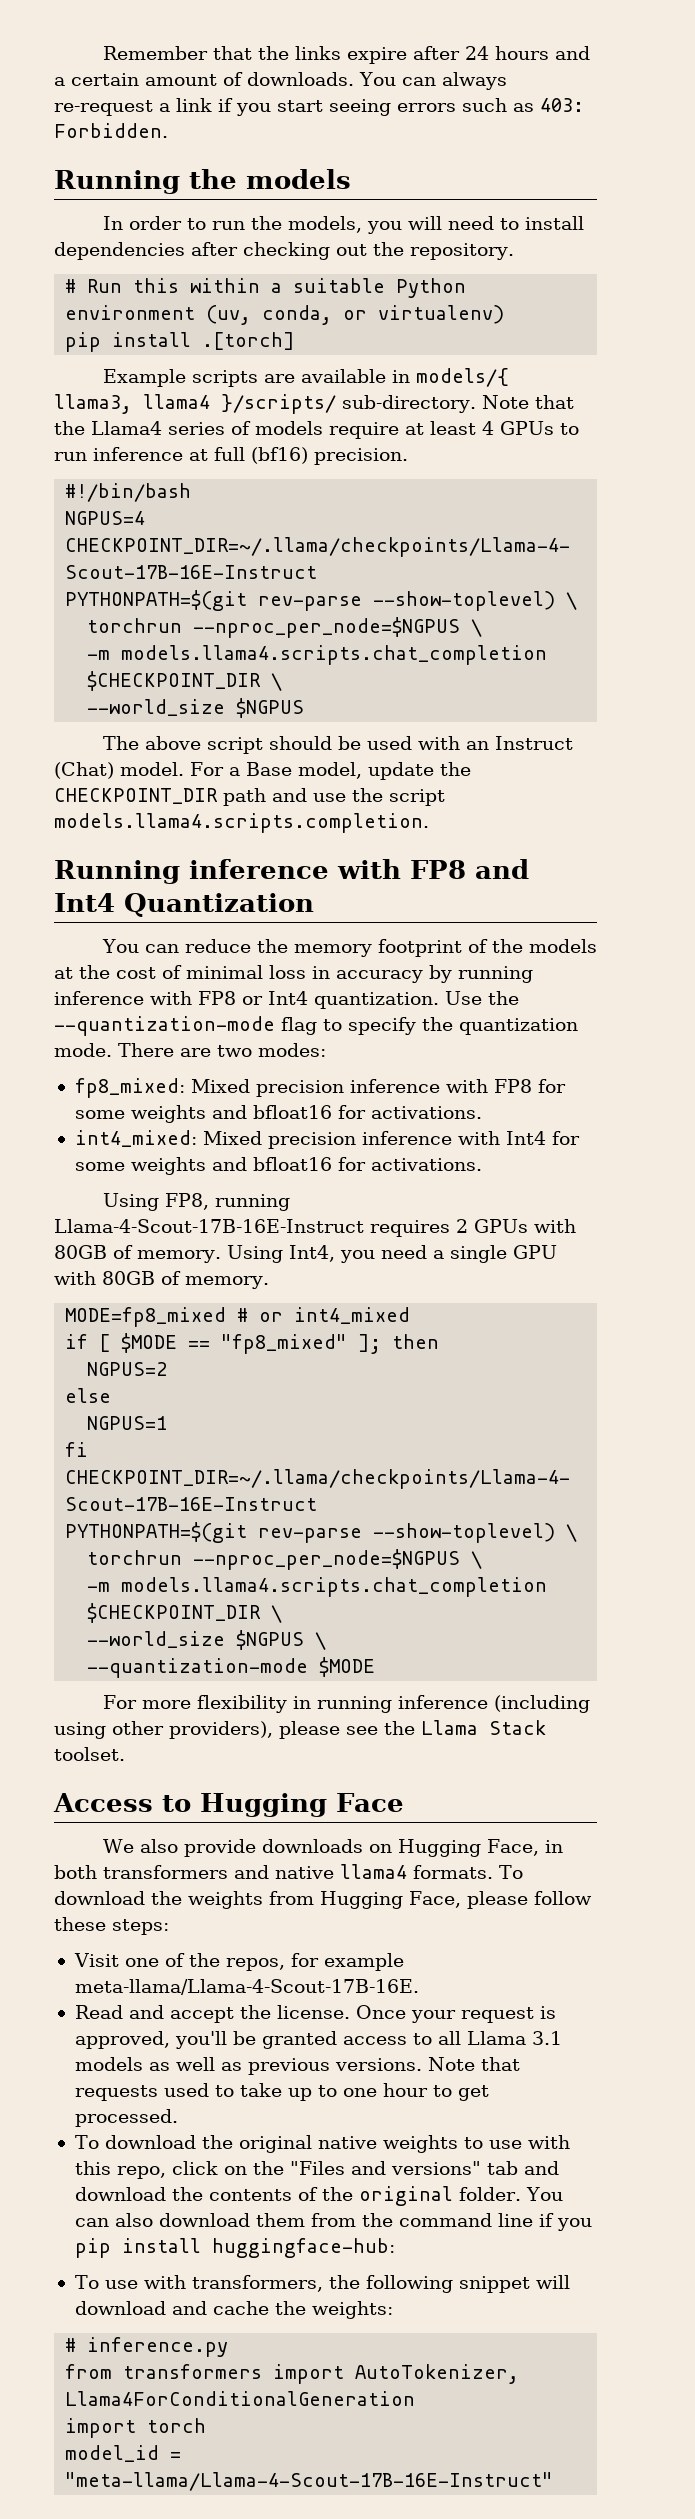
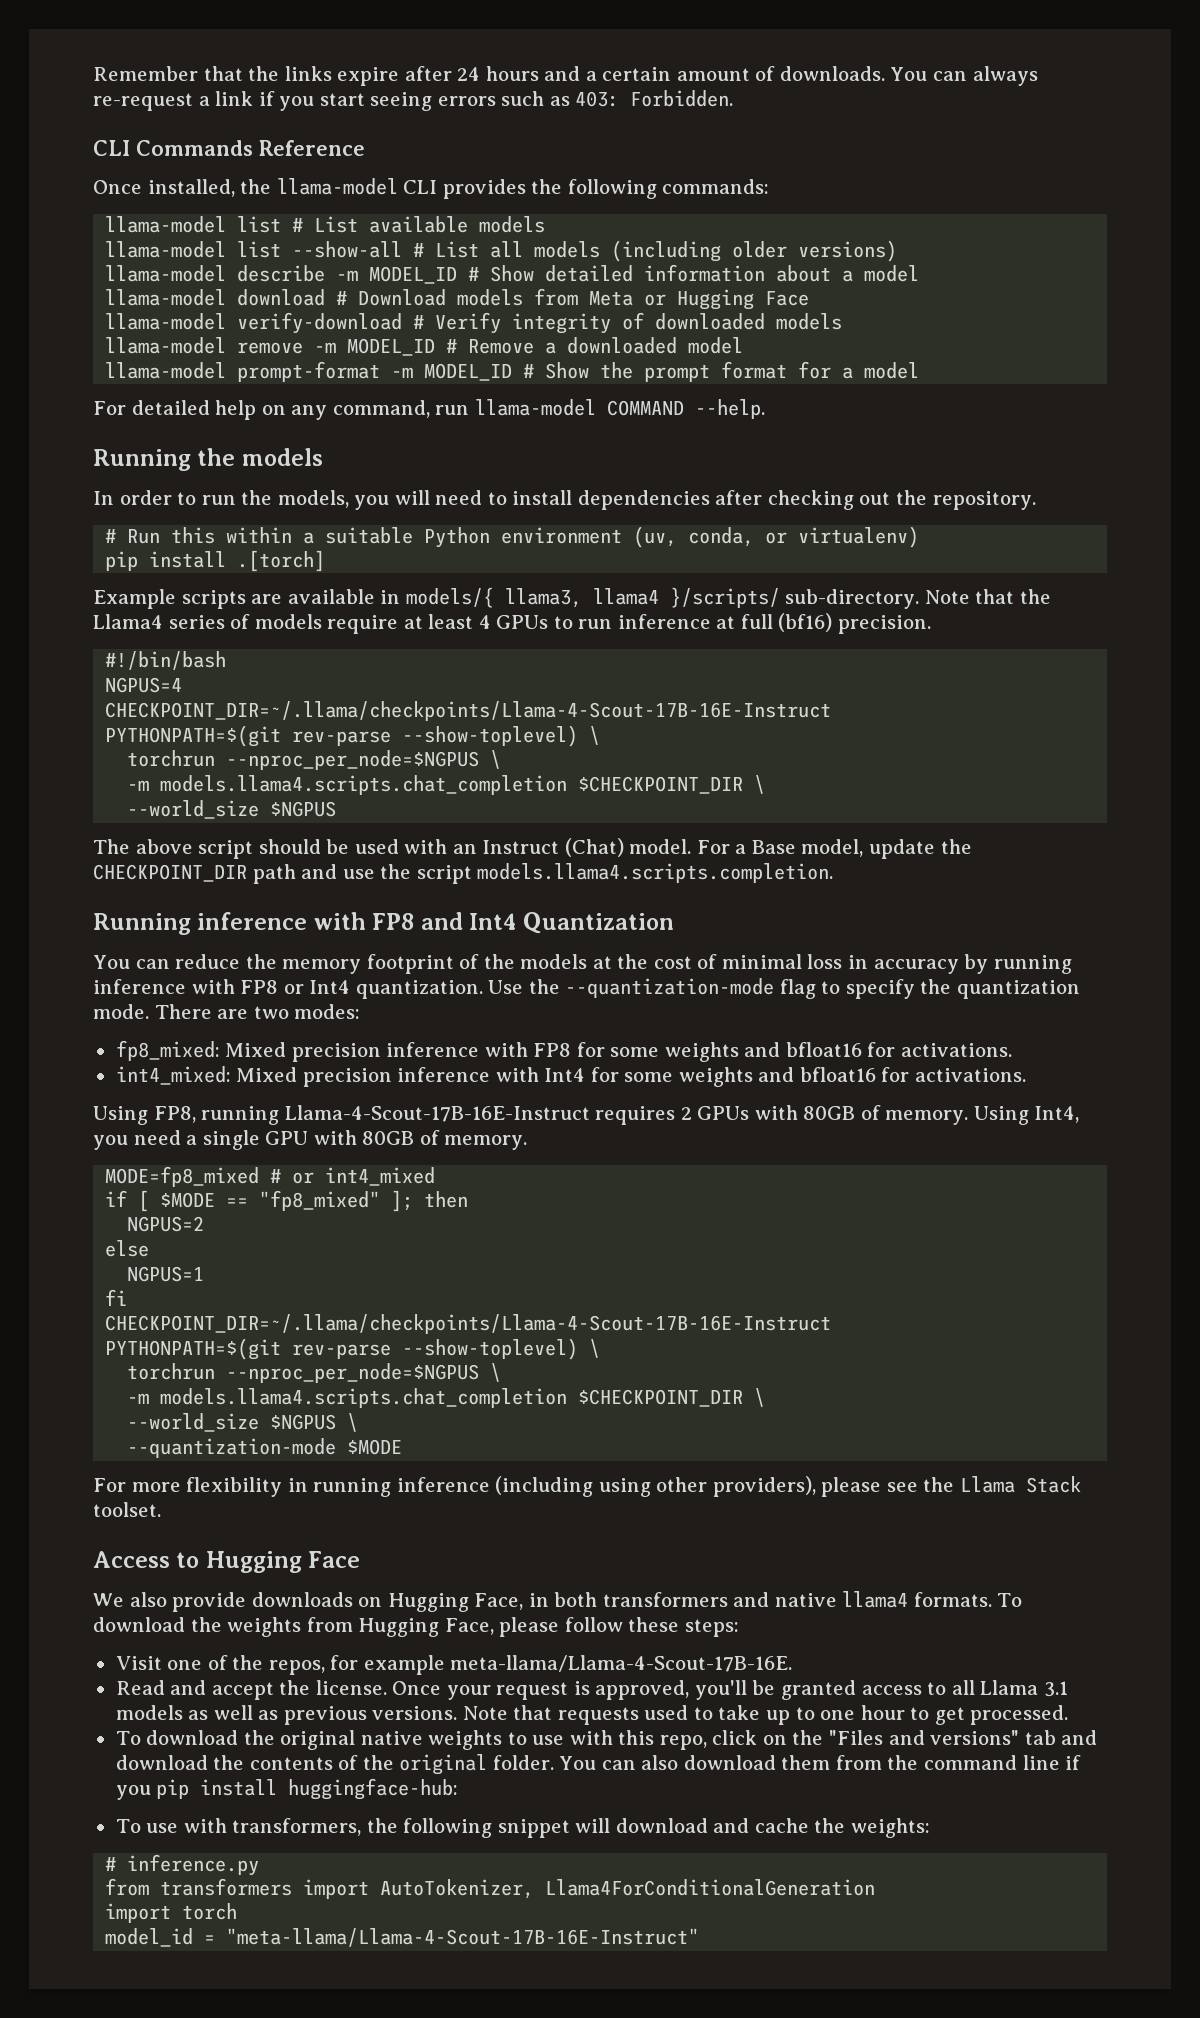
+ CLI Commands Reference
+ Once installed, the llama-model CLI provides the following commands:
+ llama-model list # List available models
+ llama-model list --show-all # List all models (including older versions)
+ llama-model describe -m MODEL_ID # Show detailed information about a model
+ llama-model download # Download models from Meta or Hugging Face
+ llama-model verify-download # Verify integrity of downloaded models
+ llama-model remove -m MODEL_ID # Remove a downloaded model
+ llama-model prompt-format -m MODEL_ID # Show the prompt format for a model
+ For detailed help on any command, run llama-model COMMAND --help.

